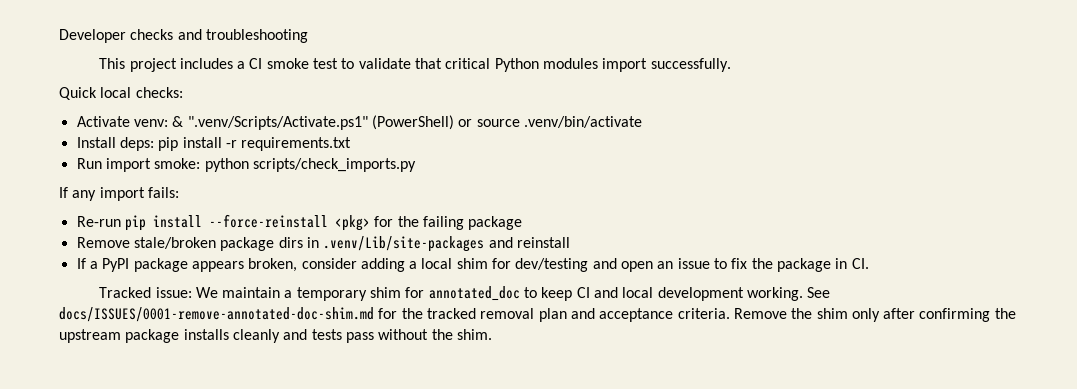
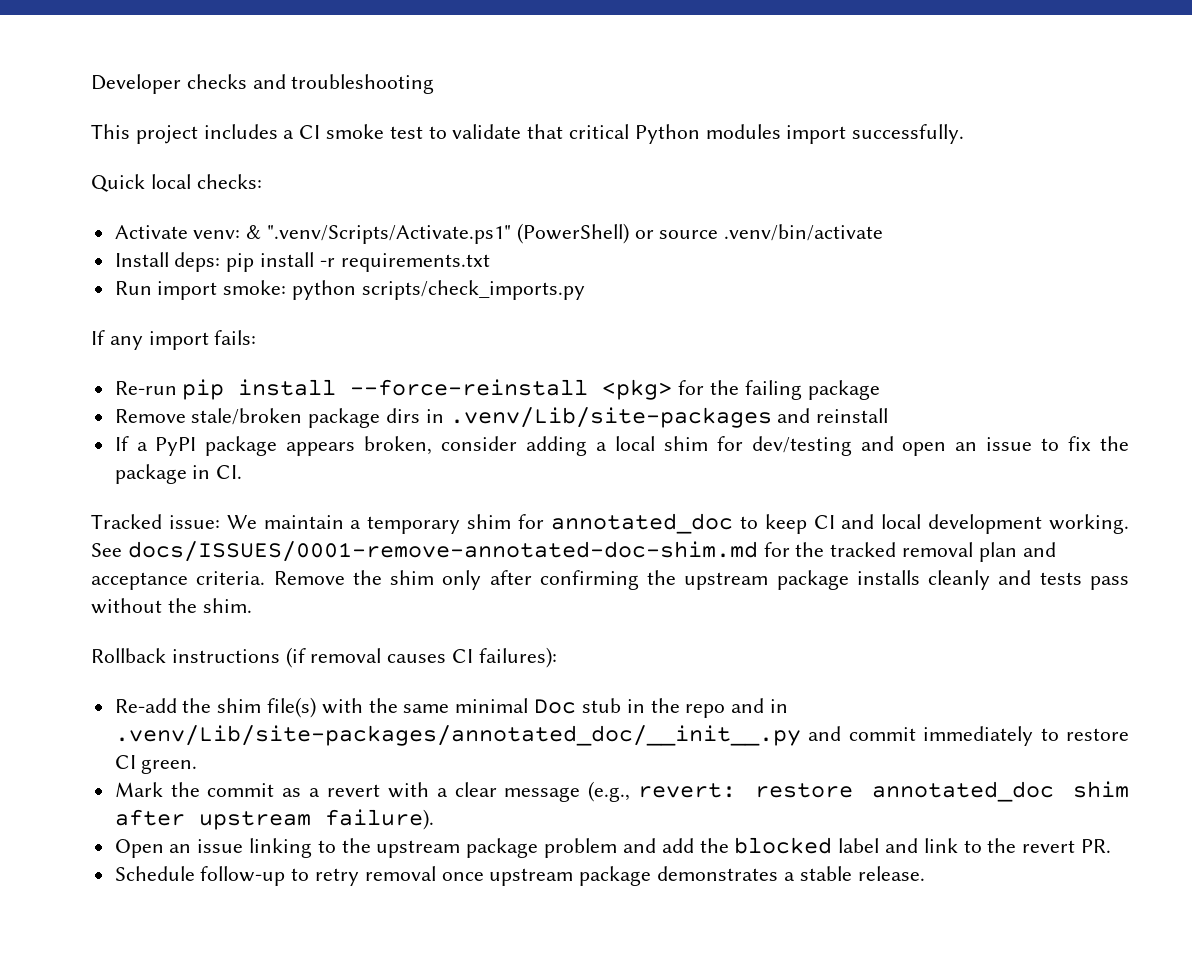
+ Rollback instructions (if removal causes CI failures):
+ Re-add the shim file(s) with the same minimal Doc stub in the repo and in .venv/Lib/site-packages/annotated_doc/__init__.py and commit immediately to restore CI green.
+ Mark the commit as a revert with a clear message (e.g., revert: restore annotated_doc shim after upstream failure).
+ Open an issue linking to the upstream package problem and add the blocked label and link to the revert PR.
+ Schedule follow-up to retry removal once upstream package demonstrates a stable release.

